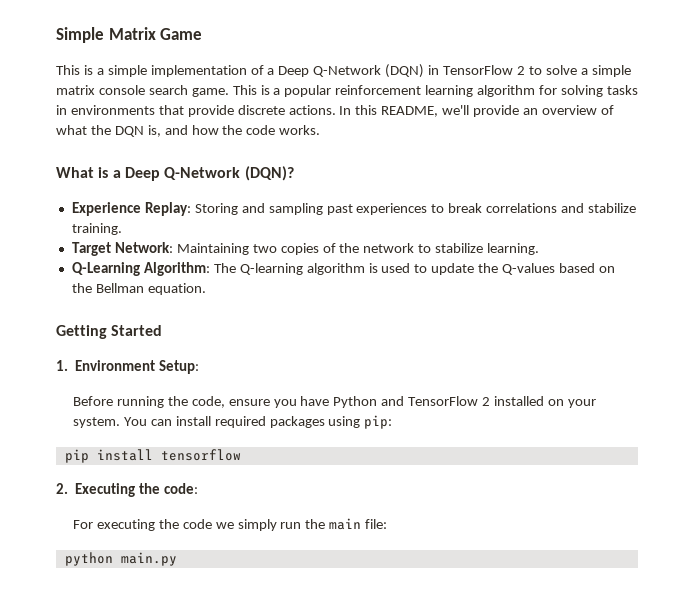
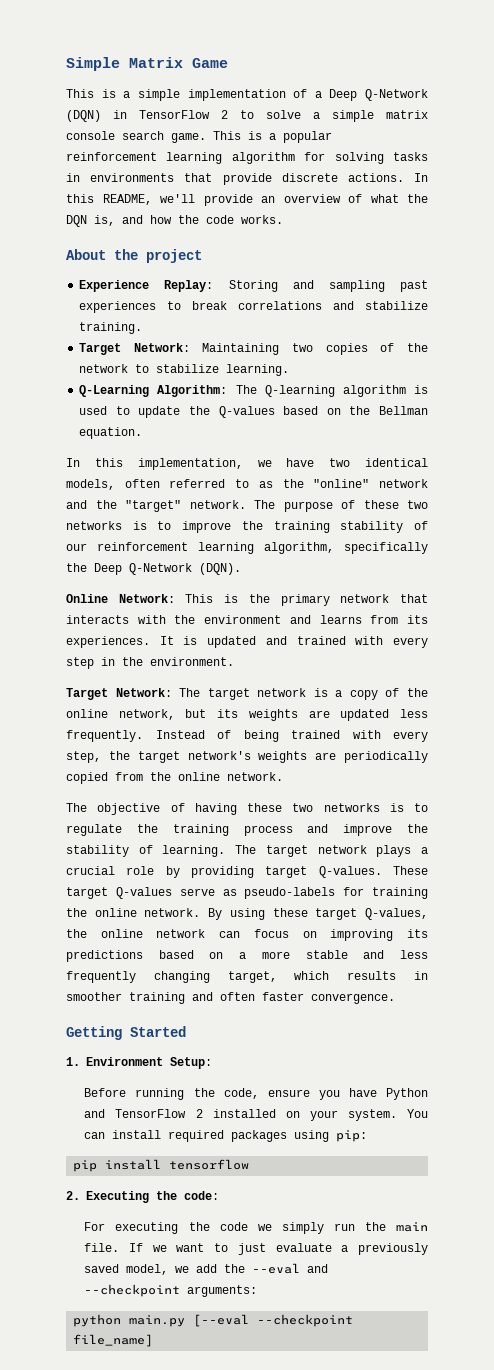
- What is a Deep Q-Network (DQN)?
+ About the project
+ In this implementation, we have two identical models, often referred to as the "online" network and the "target" network. The purpose of these two networks is to improve the training stability of our reinforcement learning algorithm, specifically the Deep Q-Network (DQN).
+ Online Network: This is the primary network that interacts with the environment and learns from its experiences. It is updated and trained with every step in the environment.
+ Target Network: The target network is a copy of the online network, but its weights are updated less frequently. Instead of being trained with every step, the target network's weights are periodically copied from the online network.
+ The objective of having these two networks is to regulate the training process and improve the stability of learning. The target network plays a crucial role by providing target Q-values. These target Q-values serve as pseudo-labels for training the online network. By using these target Q-values, the online network can focus on improving its predictions based on a more stable and less frequently changing target, which results in smoother training and often faster convergence.
- For executing the code we simply run the main file:
+ For executing the code we simply run the main file. If we want to just evaluate a previously saved model, we add the --eval and --checkpoint arguments:
- python main.py
+ python main.py [--eval --checkpoint file_name]

